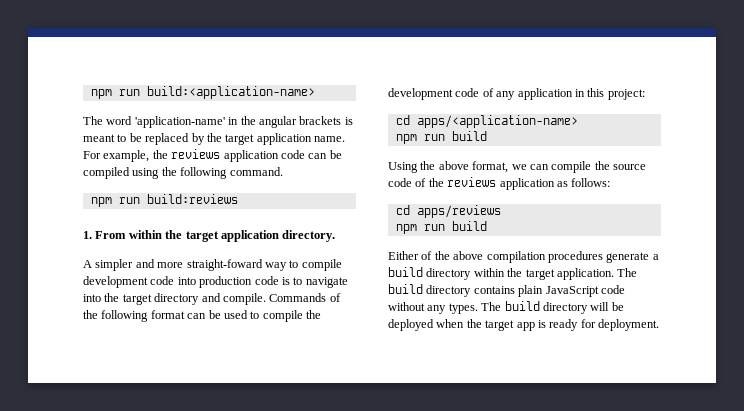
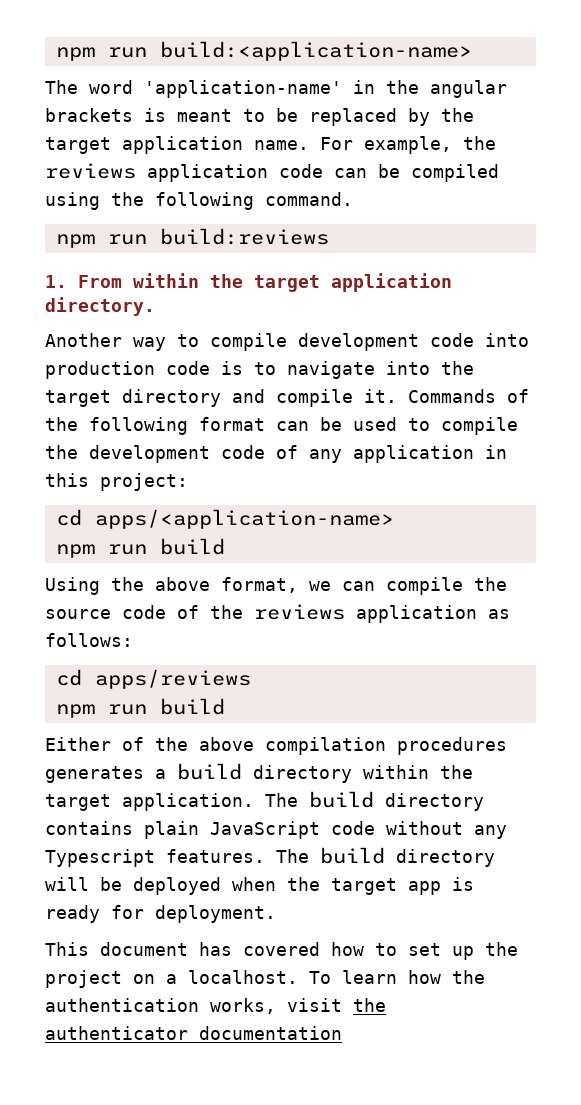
- A simpler and more straight-foward way to compile development code into production code is to navigate into the target directory and compile.
+ Another way to compile development code into production code is to navigate into the target directory and compile it.
- Either of the above compilation procedures generate a build directory within the target application.
+ Either of the above compilation procedures generates a build directory within the target application.
- The build directory contains plain JavaScript code without any types.
+ The build directory contains plain JavaScript code without any Typescript features.
+ This document has covered how to set up the project on a localhost. To learn how the authentication works, visit the authenticator documentation

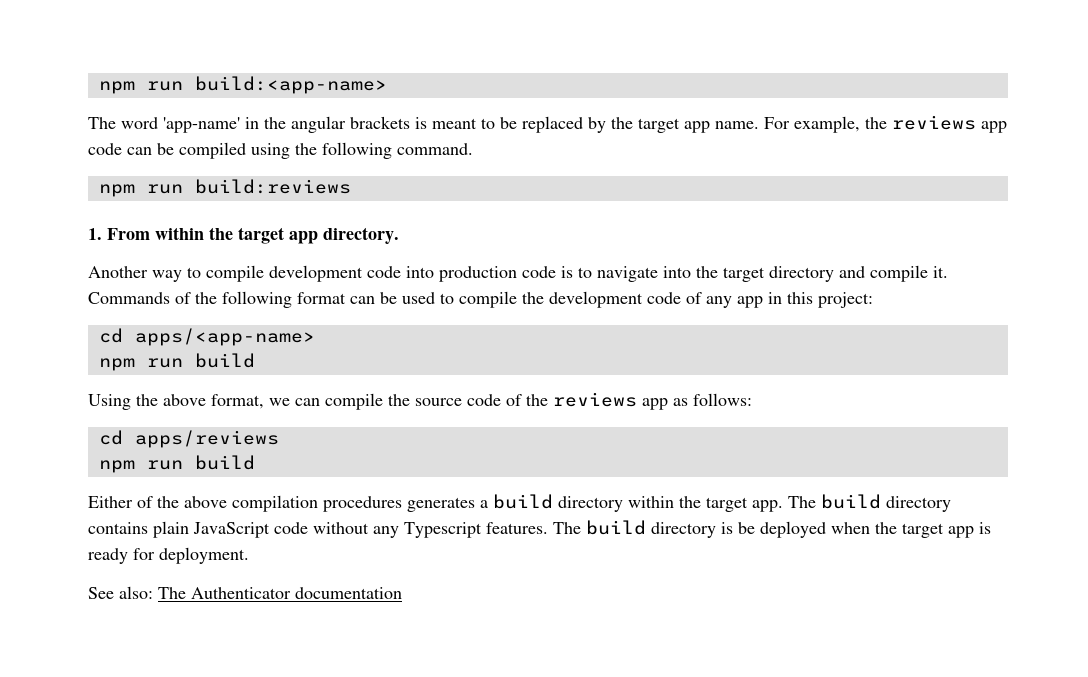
- npm run build:<application-name>
+ npm run build:<app-name>
- The word 'application-name' in the angular brackets is meant to be replaced by the target application name.
+ The word 'app-name' in the angular brackets is meant to be replaced by the target app name.
- For example, the reviews application code can be compiled using the following command.
+ For example, the reviews app code can be compiled using the following command.
- 1. From within the target application directory.
+ 1. From within the target app directory.
- Commands of the following format can be used to compile the development code of any application in this project:
+ Commands of the following format can be used to compile the development code of any app in this project:
- cd apps/<application-name>
+ cd apps/<app-name>
- Using the above format, we can compile the source code of the reviews application as follows:
+ Using the above format, we can compile the source code of the reviews app as follows:
- Either of the above compilation procedures generates a build directory within the target application.
+ Either of the above compilation procedures generates a build directory within the target app.
- The build directory will be deployed when the target app is ready for deployment.
+ The build directory is be deployed when the target app is ready for deployment.
- This document has covered how to set up the project on a localhost. To learn how the authentication works, visit the authenticator documentation
+ See also: The Authenticator documentation

